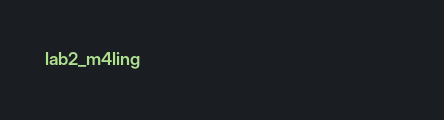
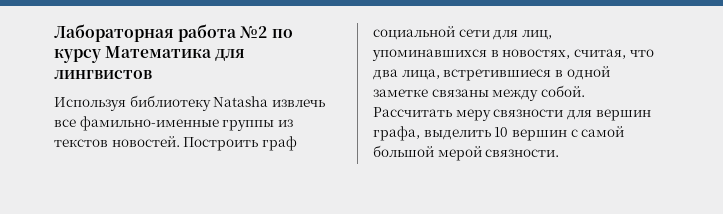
- lab2_m4ling
+ Лабораторная работа №2 по курсу Математика для лингвистов
+ Используя библиотеку Natasha извлечь все фамильно-именные группы из текстов новостей. Построить граф социальной сети для лиц, упоминавшихся в новостях, считая, что два лица, встретившиеся в одной заметке связаны между собой. Рассчитать меру связности для вершин графа, выделить 10 вершин с самой большой мерой связности.

